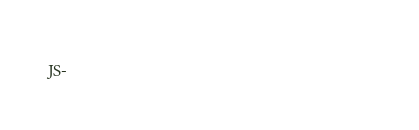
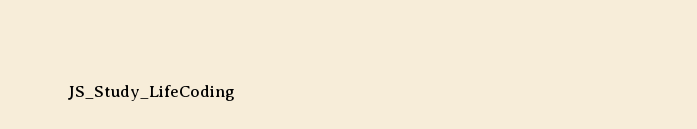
- JS-
+ JS_Study_LifeCoding

